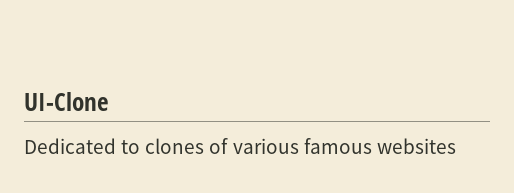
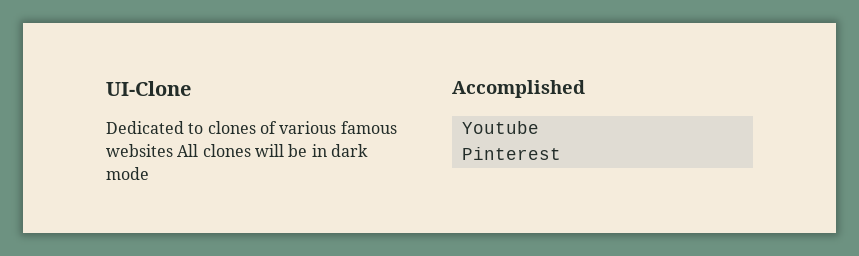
- Dedicated to clones of various famous websites
+ Dedicated to clones of various famous websites All clones will be in dark mode
+ Accomplished
+ Youtube
+ Pinterest

